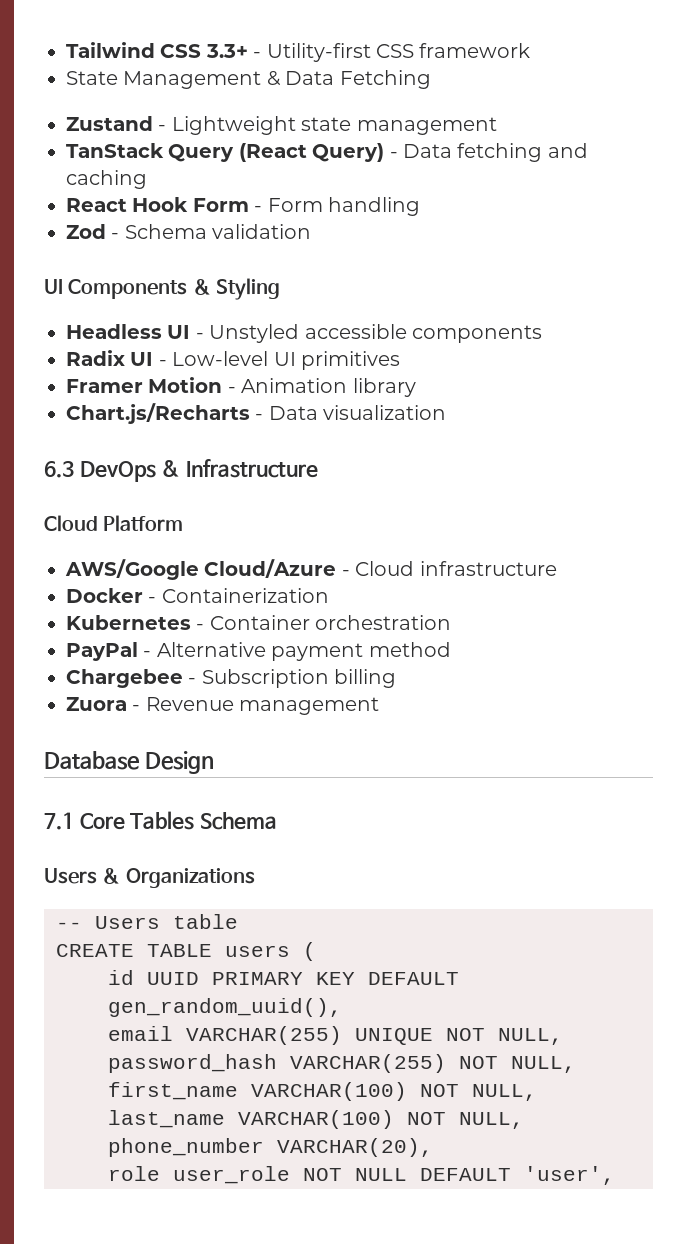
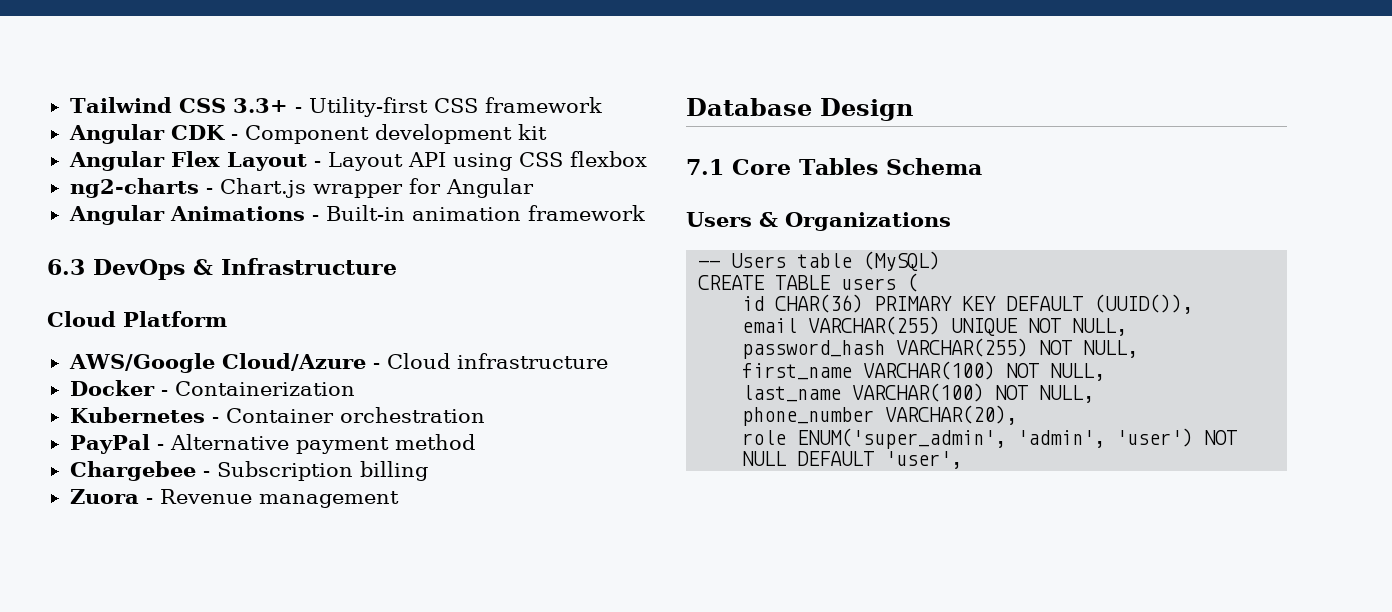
- State Management & Data Fetching
- Zustand - Lightweight state management
- TanStack Query (React Query) - Data fetching and caching
- React Hook Form - Form handling
- Zod - Schema validation
- UI Components & Styling
- Headless UI - Unstyled accessible components
- Radix UI - Low-level UI primitives
- Framer Motion - Animation library
- Chart.js/Recharts - Data visualization
+ Angular CDK - Component development kit
+ Angular Flex Layout - Layout API using CSS flexbox
+ ng2-charts - Chart.js wrapper for Angular
+ Angular Animations - Built-in animation framework
- -- Users table
+ -- Users table (MySQL)
- id UUID PRIMARY KEY DEFAULT gen_random_uuid(),
+ id CHAR(36) PRIMARY KEY DEFAULT (UUID()),
- role user_role NOT NULL DEFAULT 'user',
+ role ENUM('super_admin', 'admin', 'user') NOT NULL DEFAULT 'user',

